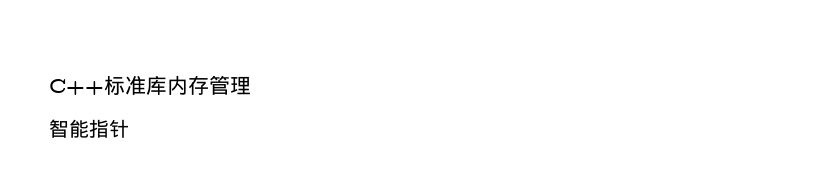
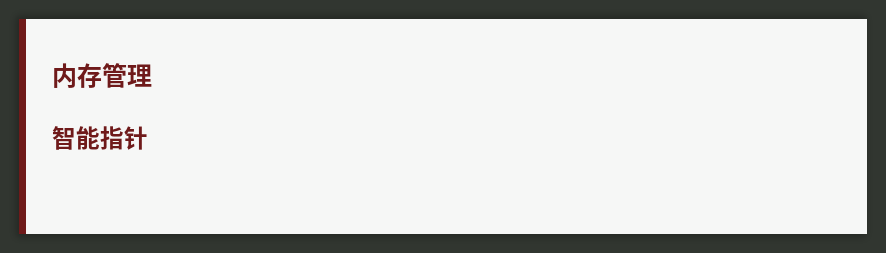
- C++标准库内存管理
+ 内存管理

